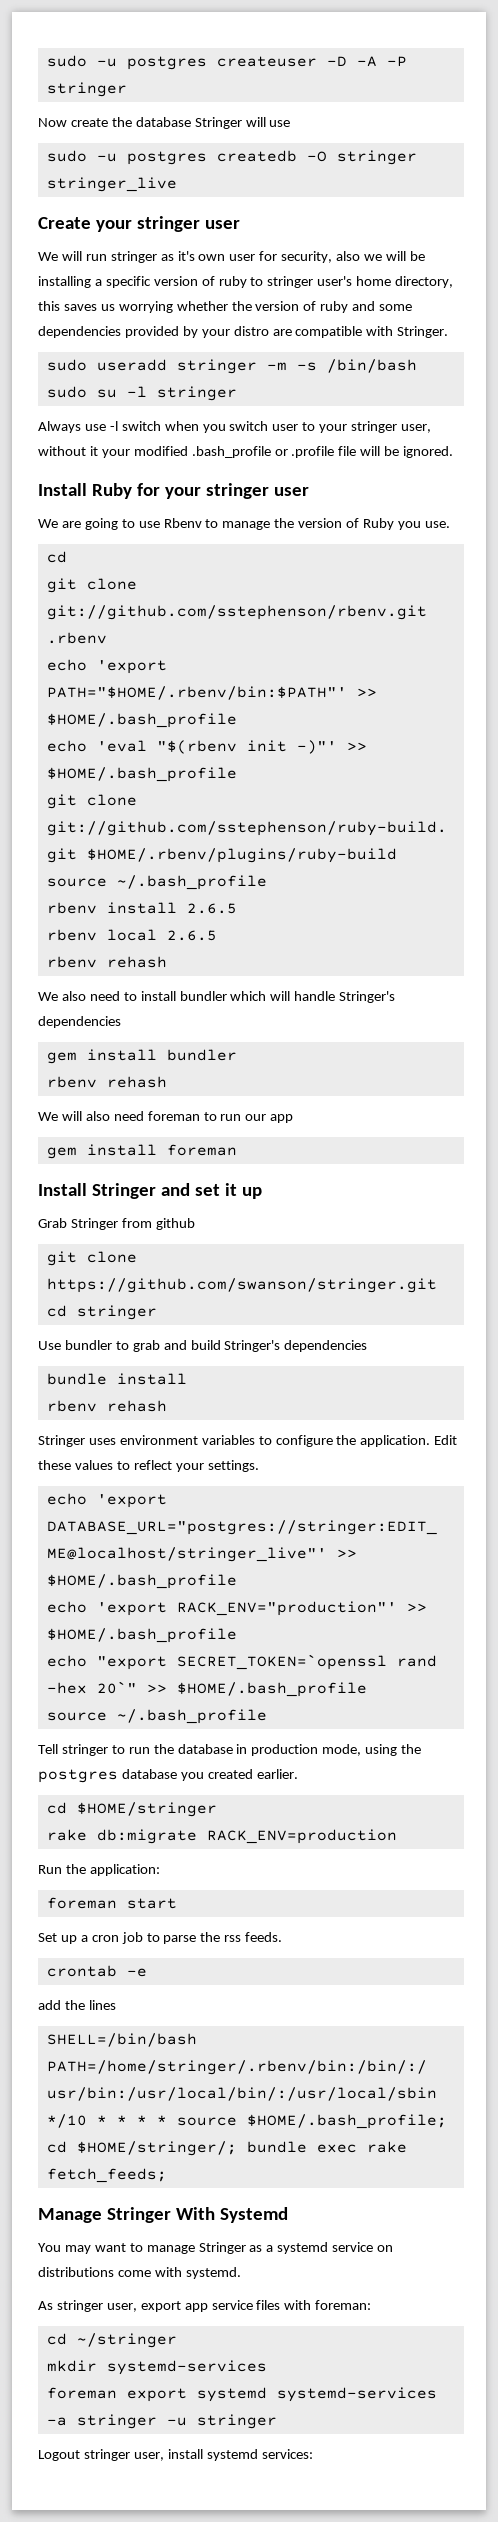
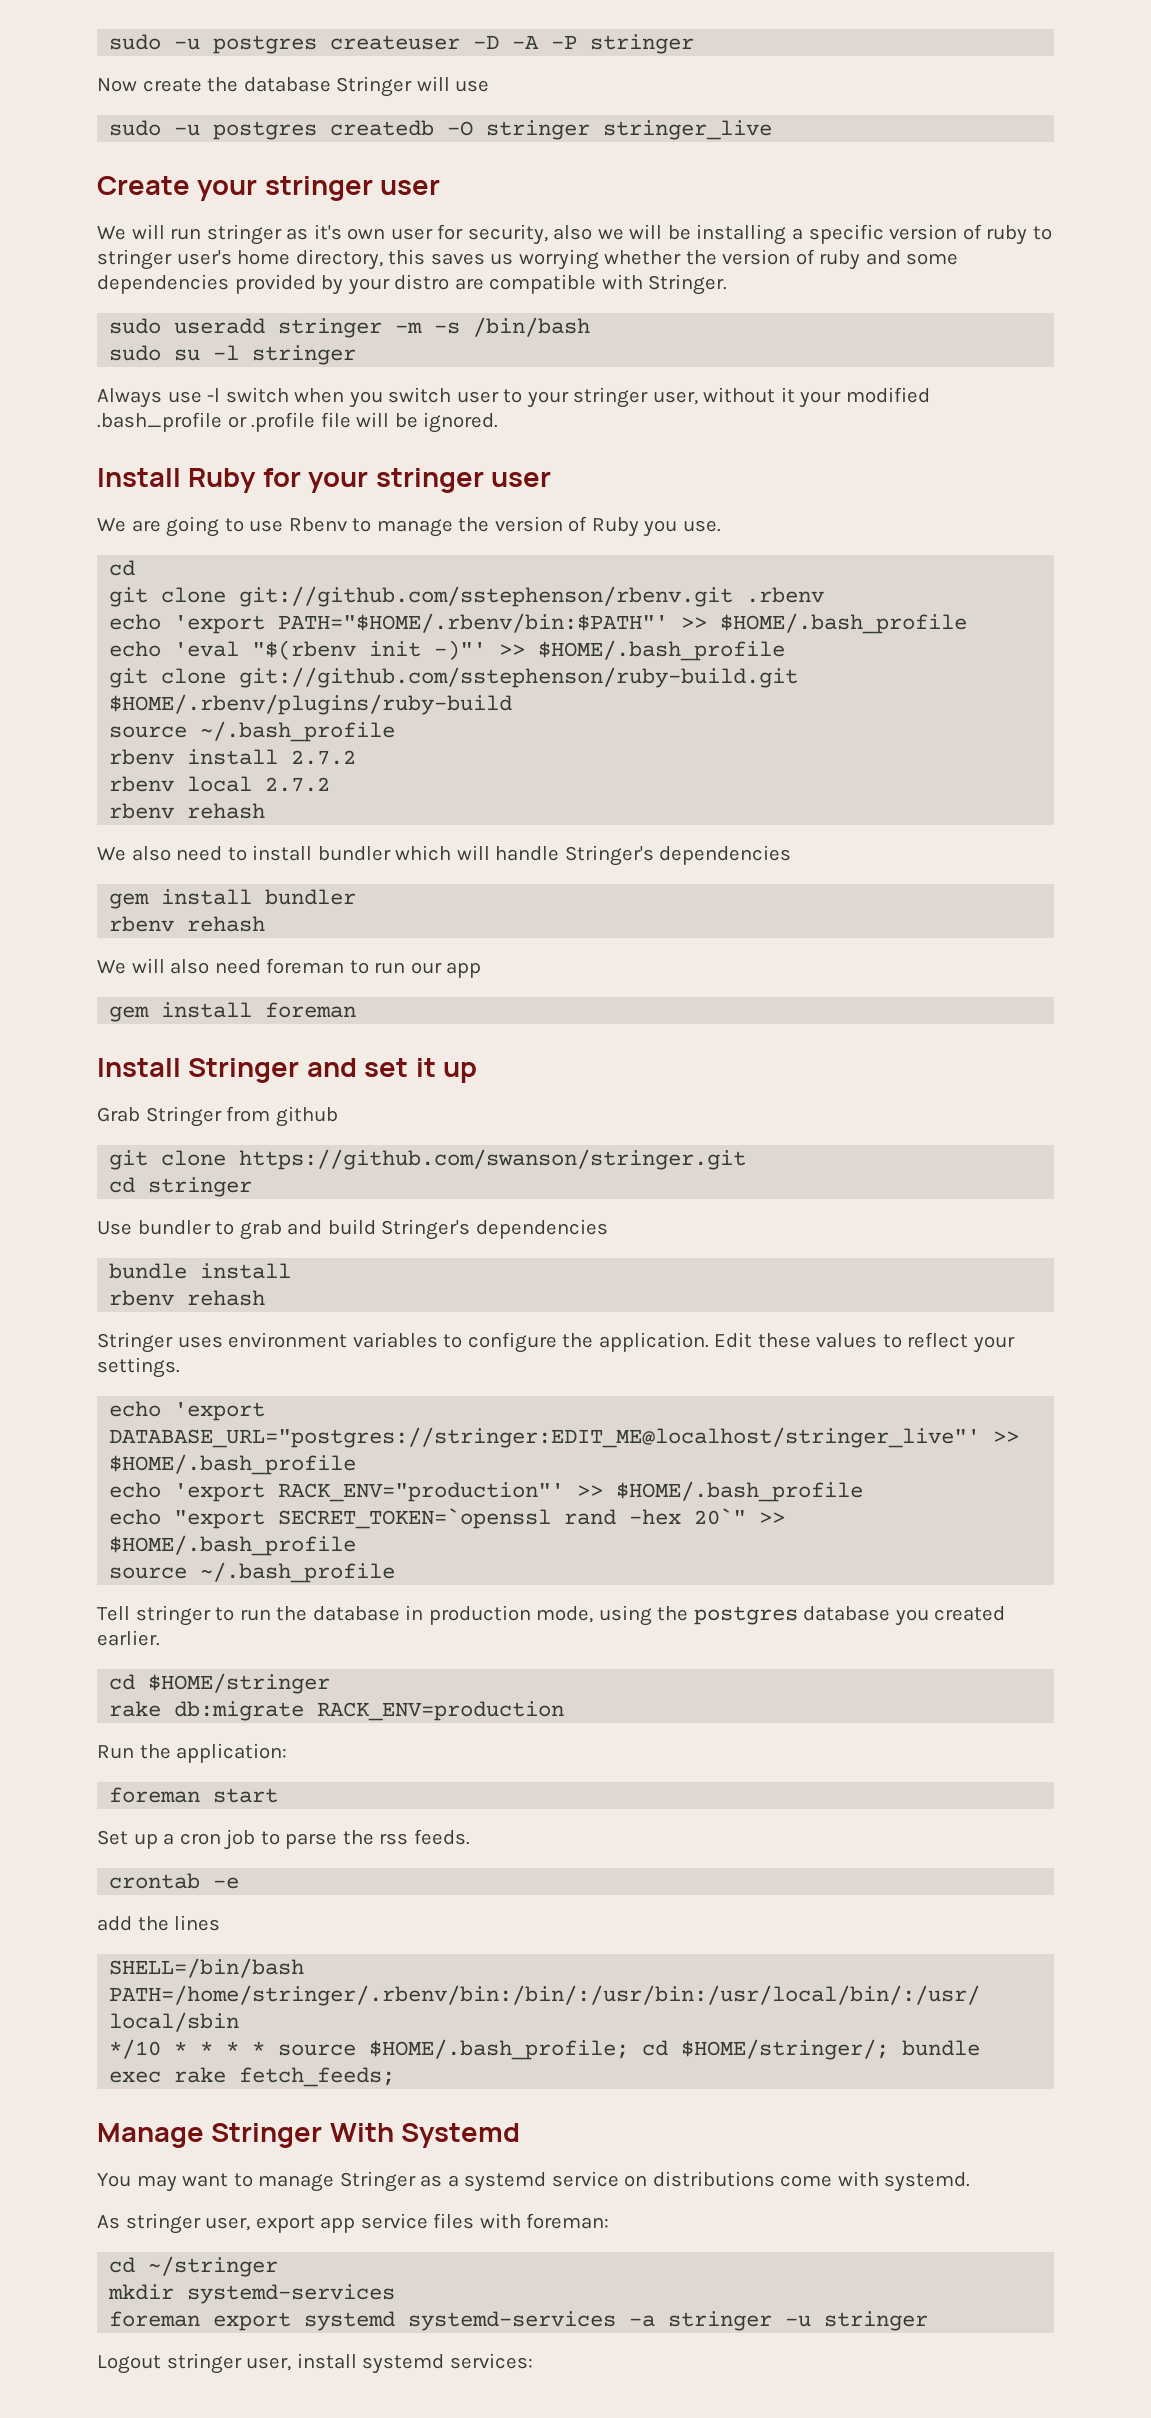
- rbenv install 2.6.5
+ rbenv install 2.7.2
- rbenv local 2.6.5
+ rbenv local 2.7.2

